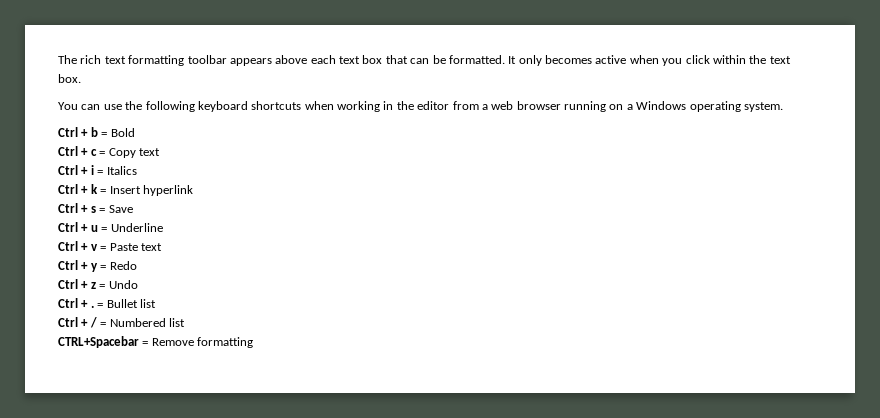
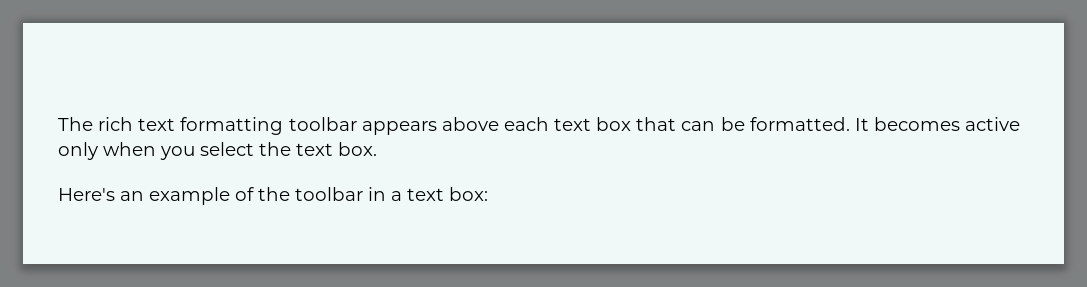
- It only becomes active when you click within the text box.
+ It becomes active only when you select the text box.
- You can use the following keyboard shortcuts when working in the editor from a web browser running on a Windows operating system.
- Ctrl + b = Bold
- Ctrl + c = Copy text
- Ctrl + i = Italics
- Ctrl + k = Insert hyperlink
- Ctrl + s = Save
- Ctrl + u = Underline
- Ctrl + v = Paste text
- Ctrl + y = Redo
- Ctrl + z = Undo
- Ctrl + . = Bullet list
- Ctrl + / = Numbered list
- CTRL+Spacebar = Remove formatting
+ Here's an example of the toolbar in a text box:

